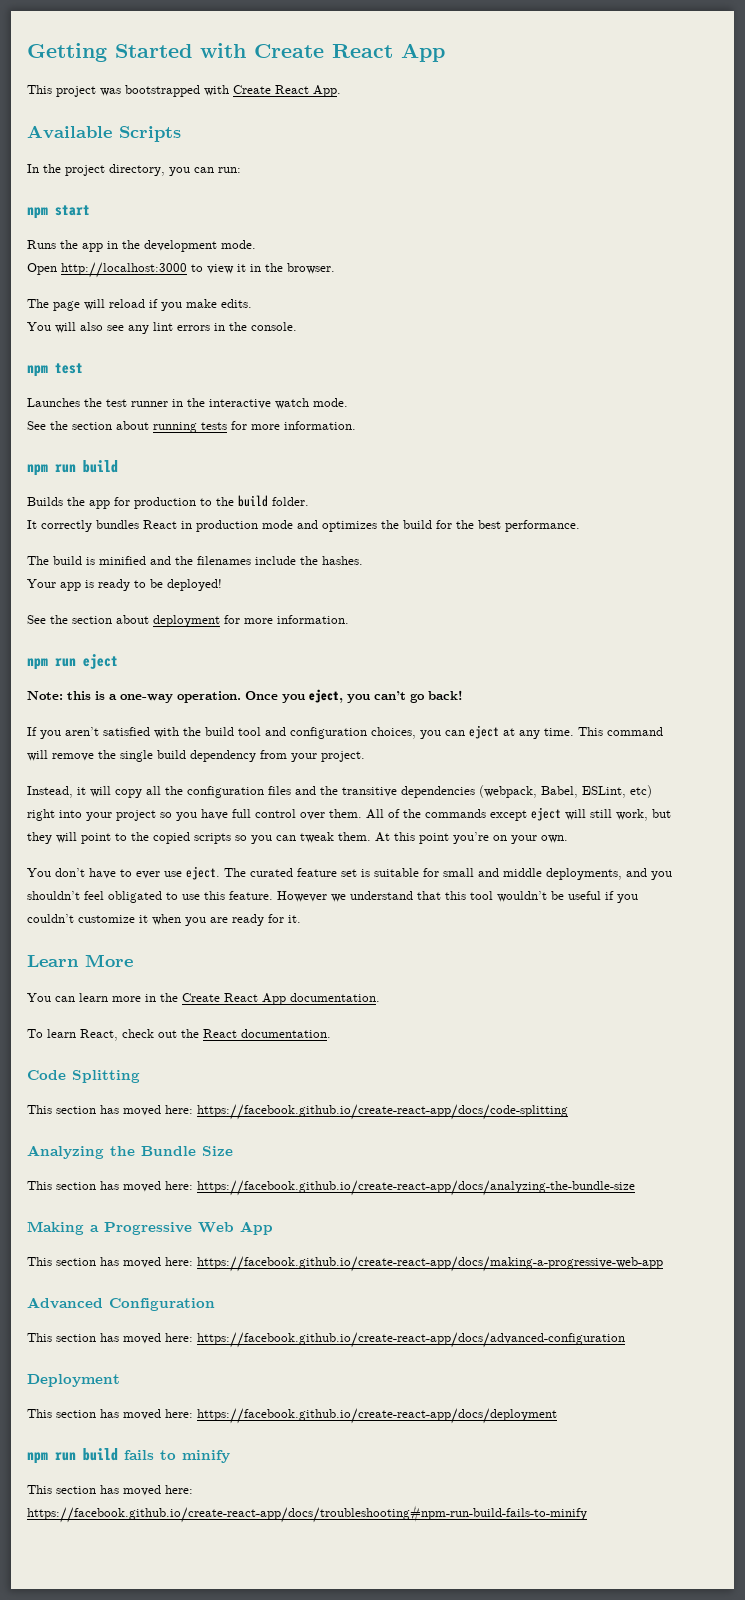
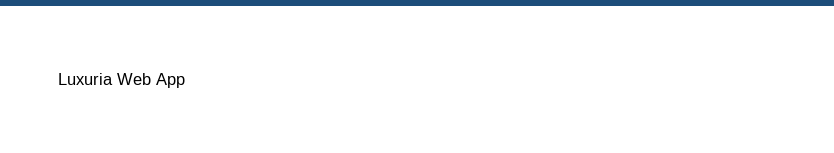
- Getting Started with Create React App
- This project was bootstrapped with Create React App.
- Available Scripts
- In the project directory, you can run:
- npm start
- Runs the app in the development mode.
- Open http://localhost:3000 to view it in the browser.
- The page will reload if you make edits.
- You will also see any lint errors in the console.
- npm test
- Launches the test runner in the interactive watch mode.
- See the section about running tests for more information.
- npm run build
- Builds the app for production to the build folder.
- It correctly bundles React in production mode and optimizes the build for the best performance.
- The build is minified and the filenames include the hashes.
- Your app is ready to be deployed!
- See the section about deployment for more information.
- npm run eject
- Note: this is a one-way operation. Once you eject, you can’t go back!
- If you aren’t satisfied with the build tool and configuration choices, you can eject at any time. This command will remove the single build dependency from your project.
- Instead, it will copy all the configuration files and the transitive dependencies (webpack, Babel, ESLint, etc) right into your project so you have full control over them. All of the commands except eject will still work, but they will point to the copied scripts so you can tweak them. At this point you’re on your own.
- You don’t have to ever use eject. The curated feature set is suitable for small and middle deployments, and you shouldn’t feel obligated to use this feature. However we understand that this tool wouldn’t be useful if you couldn’t customize it when you are ready for it.
- Learn More
- You can learn more in the Create React App documentation.
- To learn React, check out the React documentation.
- Code Splitting
- This section has moved here: https://facebook.github.io/create-react-app/docs/code-splitting
- Analyzing the Bundle Size
- This section has moved here: https://facebook.github.io/create-react-app/docs/analyzing-the-bundle-size
- Making a Progressive Web App
- This section has moved here: https://facebook.github.io/create-react-app/docs/making-a-progressive-web-app
- Advanced Configuration
- This section has moved here: https://facebook.github.io/create-react-app/docs/advanced-configuration
- Deployment
- This section has moved here: https://facebook.github.io/create-react-app/docs/deployment
- npm run build fails to minify
- This section has moved here: https://facebook.github.io/create-react-app/docs/troubleshooting#npm-run-build-fails-to-minify
+ Luxuria Web App

